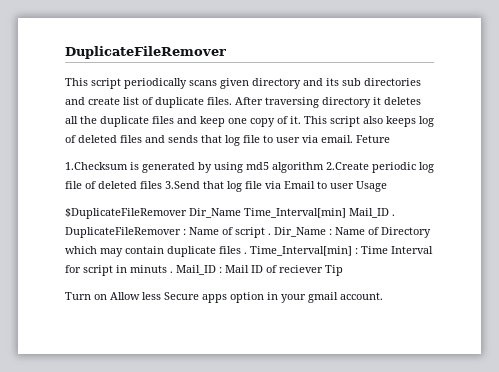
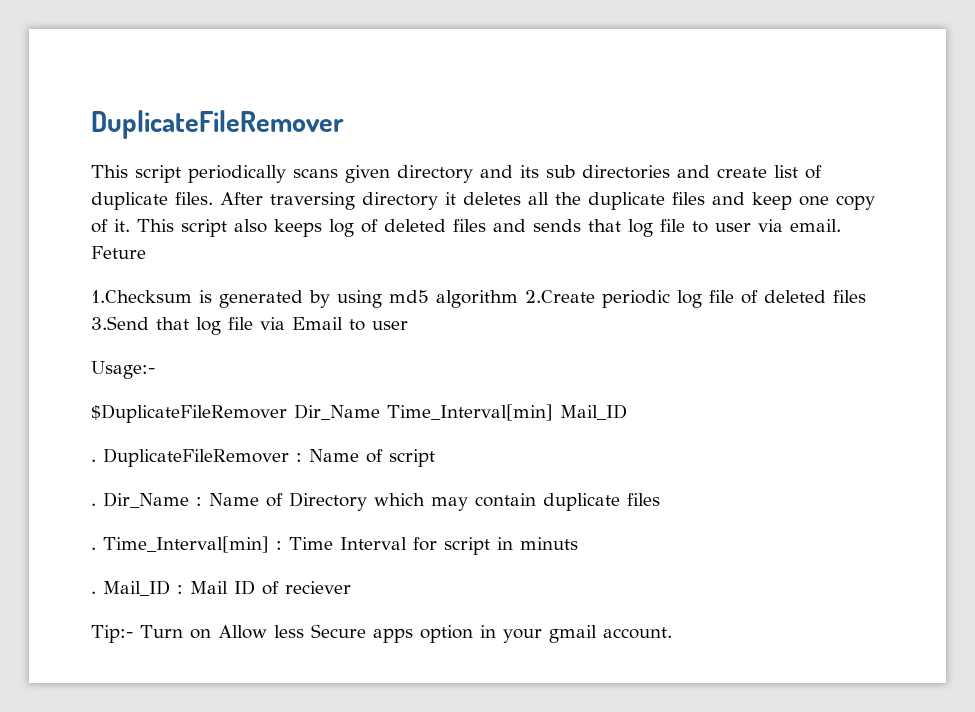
- 1.Checksum is generated by using md5 algorithm 2.Create periodic log file of deleted files 3.Send that log file via Email to user Usage
+ 1.Checksum is generated by using md5 algorithm 2.Create periodic log file of deleted files 3.Send that log file via Email to user
+ Usage:-
- $DuplicateFileRemover Dir_Name Time_Interval[min] Mail_ID .
+ $DuplicateFileRemover Dir_Name Time_Interval[min] Mail_ID
+ .
- DuplicateFileRemover : Name of script .
+ DuplicateFileRemover : Name of script
+ .
- Dir_Name : Name of Directory which may contain duplicate files .
+ Dir_Name : Name of Directory which may contain duplicate files
+ .
- Time_Interval[min] : Time Interval for script in minuts .
+ Time_Interval[min] : Time Interval for script in minuts
+ .
- Mail_ID : Mail ID of reciever Tip
- Turn on Allow less Secure apps option in your gmail account.
+ Mail_ID : Mail ID of reciever
+ Tip:- Turn on Allow less Secure apps option in your gmail account.

